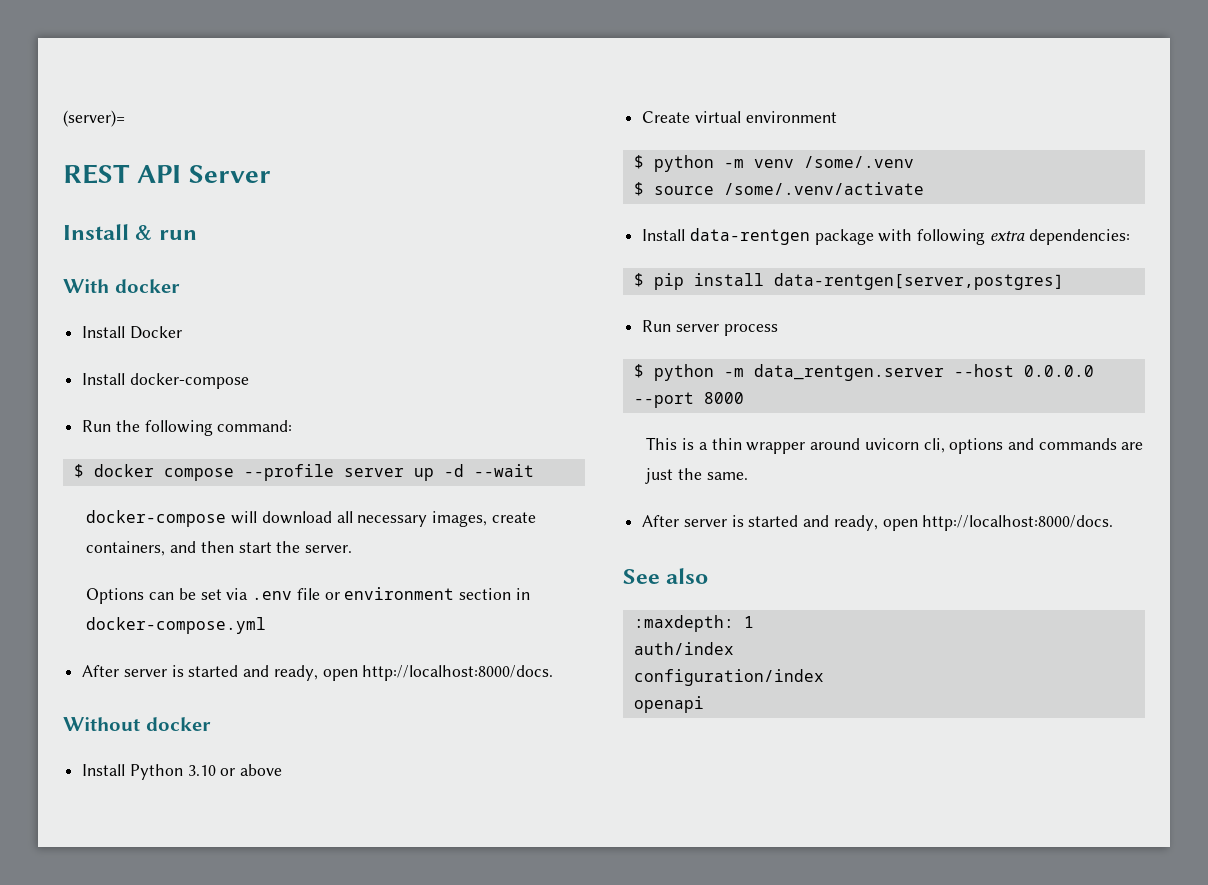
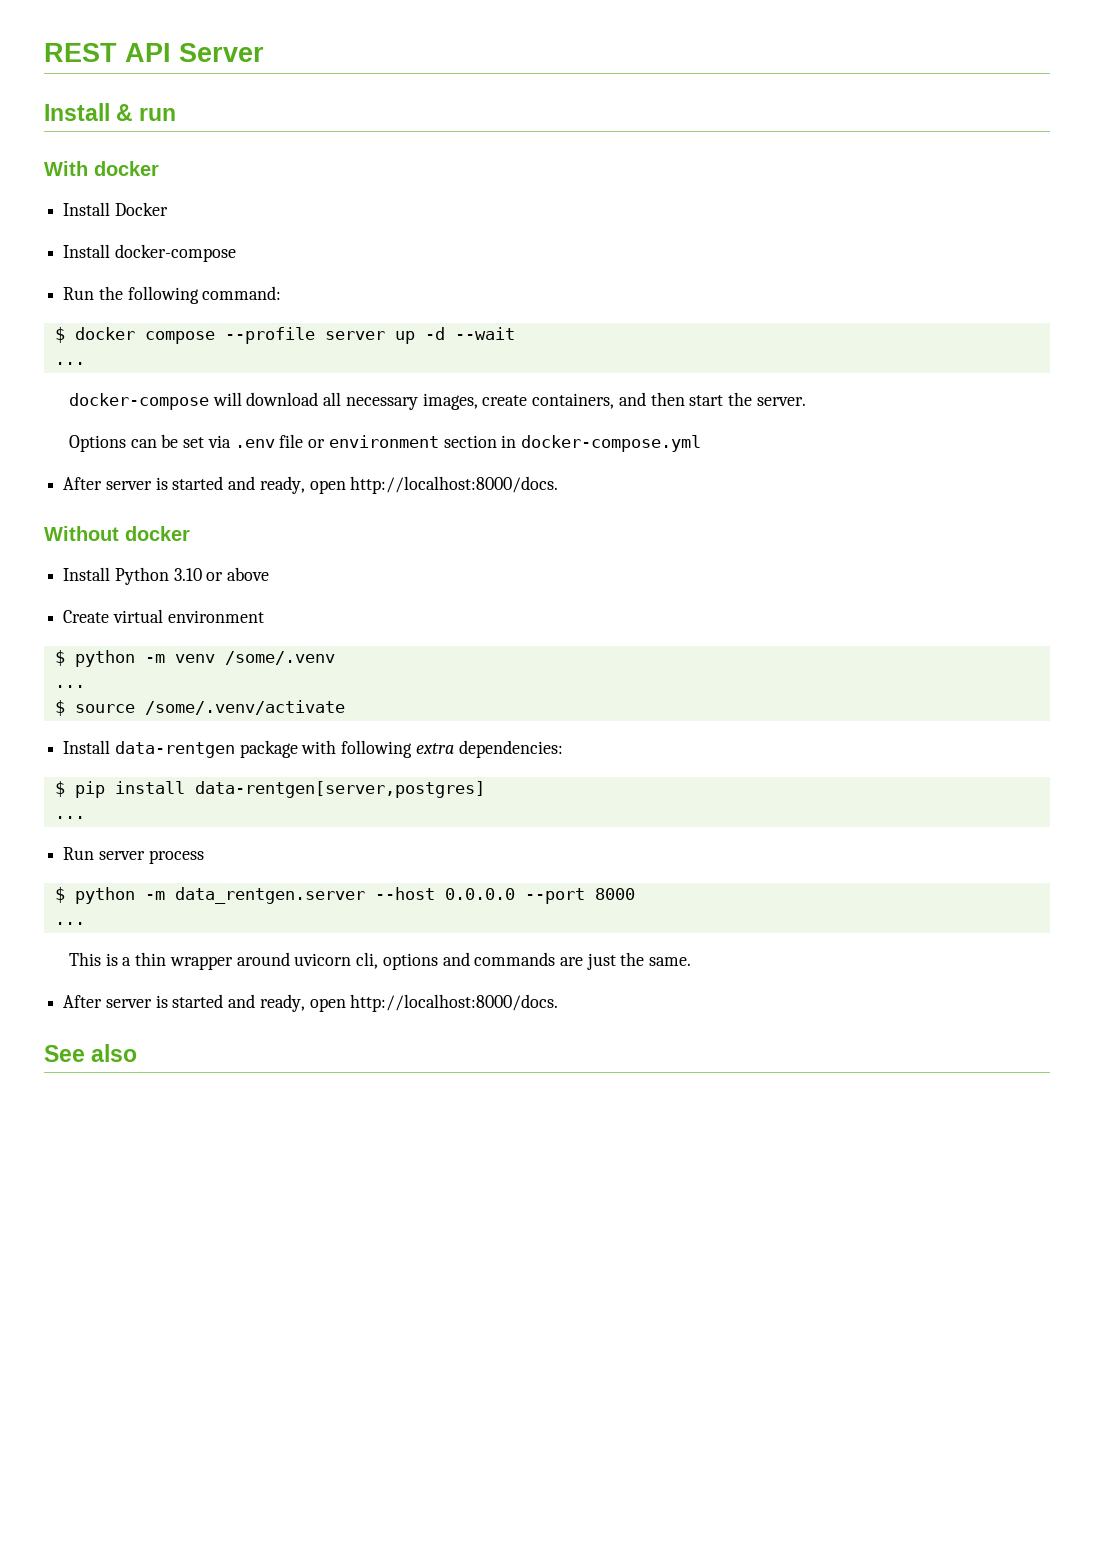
- (server)=
  $ docker compose --profile server up -d --wait
+ ...
  $ python -m venv /some/.venv
+ ...
  $ pip install data-rentgen[server,postgres]
+ ...
  $ python -m data_rentgen.server --host 0.0.0.0 --port 8000
+ ...
- :maxdepth: 1
- auth/index
- configuration/index
- openapi

